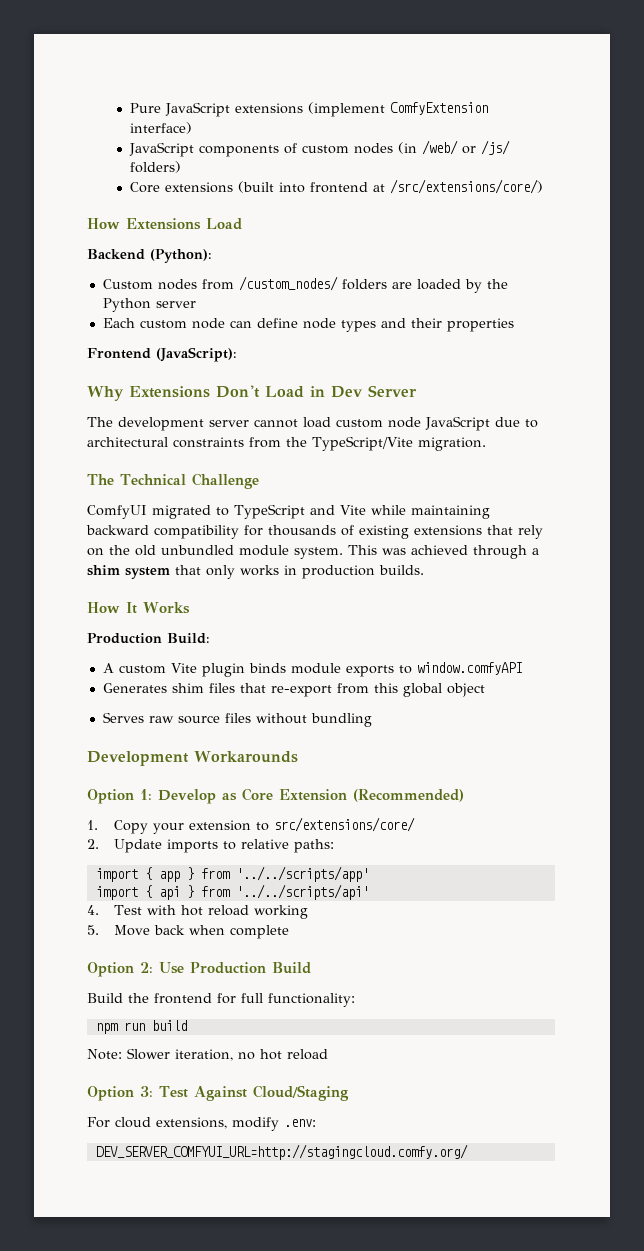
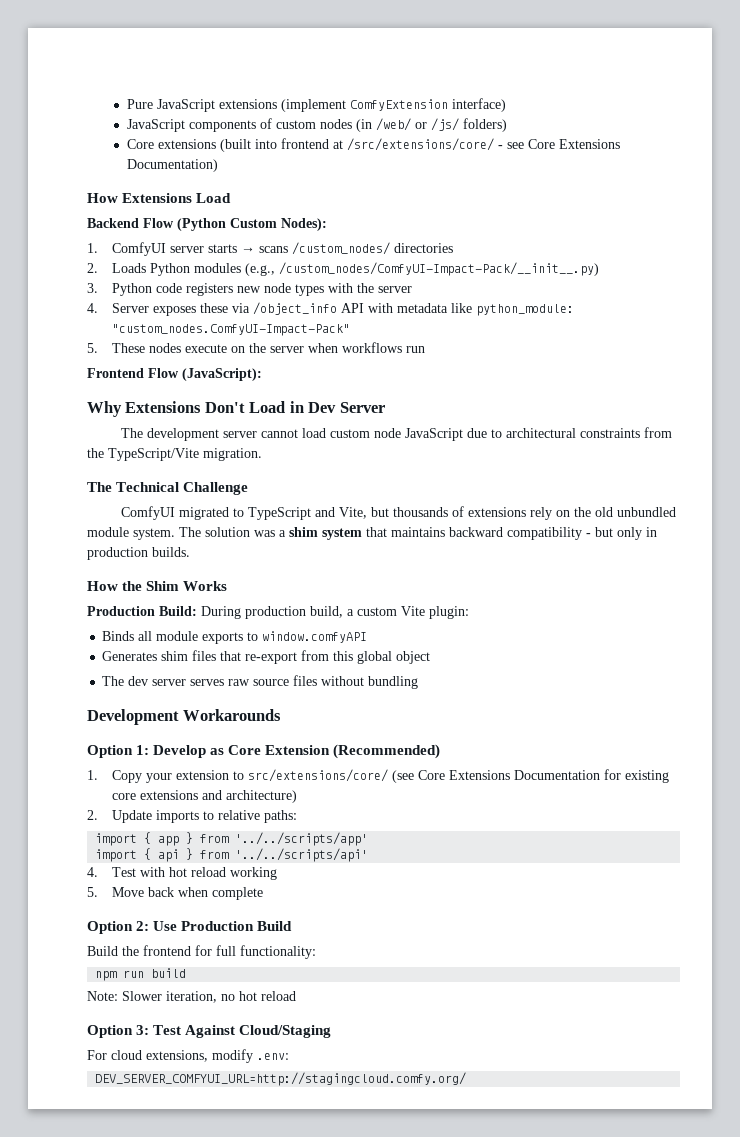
- Core extensions (built into frontend at /src/extensions/core/)
+ Core extensions (built into frontend at /src/extensions/core/ - see Core Extensions Documentation)
  How Extensions Load
- Backend (Python):
- Custom nodes from /custom_nodes/ folders are loaded by the Python server
- Each custom node can define node types and their properties
+ Backend Flow (Python Custom Nodes):
+ 1. ComfyUI server starts → scans /custom_nodes/ directories
+ 2. Loads Python modules (e.g., /custom_nodes/ComfyUI-Impact-Pack/__init__.py)
+ 3. Python code registers new node types with the server
+ 4. Server exposes these via /object_info API with metadata like python_module: "custom_nodes.ComfyUI-Impact-Pack"
+ 5. These nodes execute on the server when workflows run
- Frontend (JavaScript):
+ Frontend Flow (JavaScript):
- ComfyUI migrated to TypeScript and Vite while maintaining backward compatibility for thousands of existing extensions that rely on the old unbundled module system.
+ ComfyUI migrated to TypeScript and Vite, but thousands of extensions rely on the old unbundled module system.
- This was achieved through a shim system that only works in production builds.
+ The solution was a shim system that maintains backward compatibility - but only in production builds.
- How It Works
+ How the Shim Works
- Production Build:
- A custom Vite plugin binds module exports to window.comfyAPI
+ Production Build: During production build, a custom Vite plugin:
+ Binds all module exports to window.comfyAPI
- Serves raw source files without bundling
+ The dev server serves raw source files without bundling
- 1. Copy your extension to src/extensions/core/
+ 1. Copy your extension to src/extensions/core/ (see Core Extensions Documentation for existing core extensions and architecture)

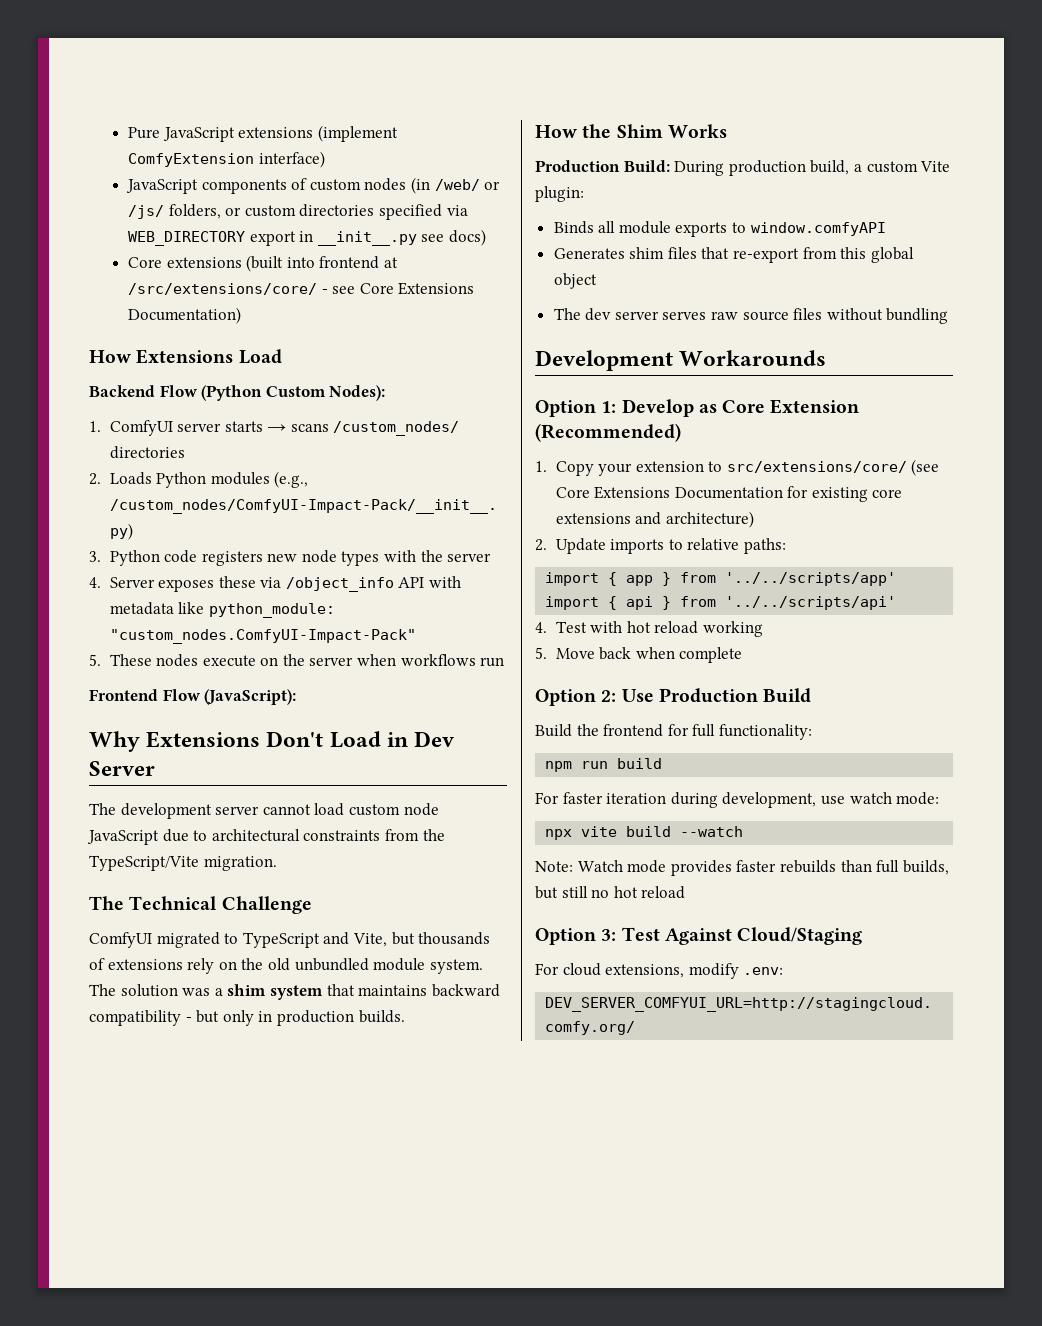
- JavaScript components of custom nodes (in /web/ or /js/ folders)
+ JavaScript components of custom nodes (in /web/ or /js/ folders, or custom directories specified via WEB_DIRECTORY export in __init__.py see docs)
- Note: Slower iteration, no hot reload
+ For faster iteration during development, use watch mode:
+ npx vite build --watch
+ Note: Watch mode provides faster rebuilds than full builds, but still no hot reload

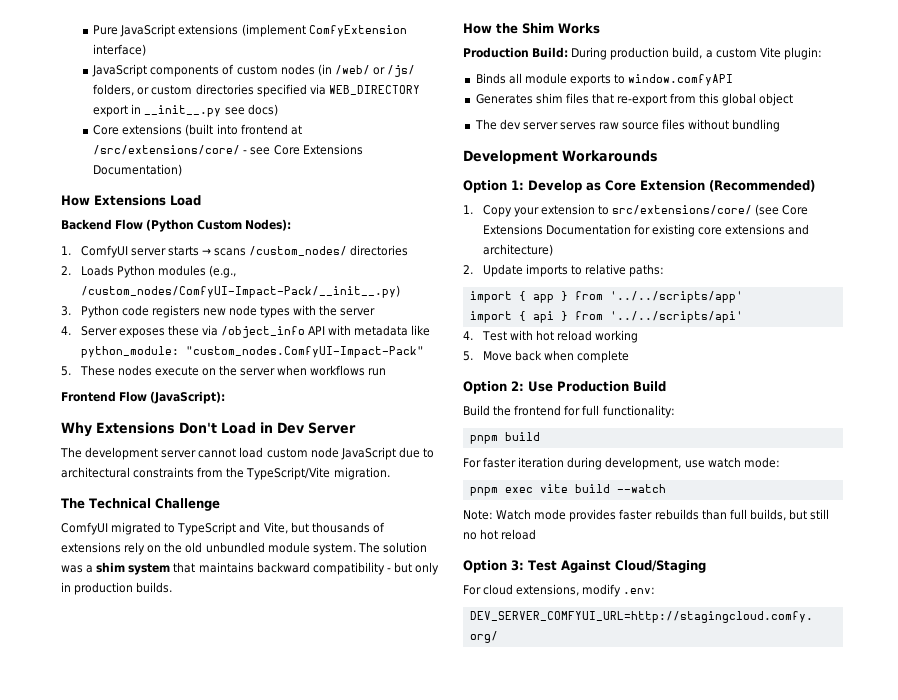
- npm run build
+ pnpm build
- npx vite build --watch
+ pnpm exec vite build --watch

